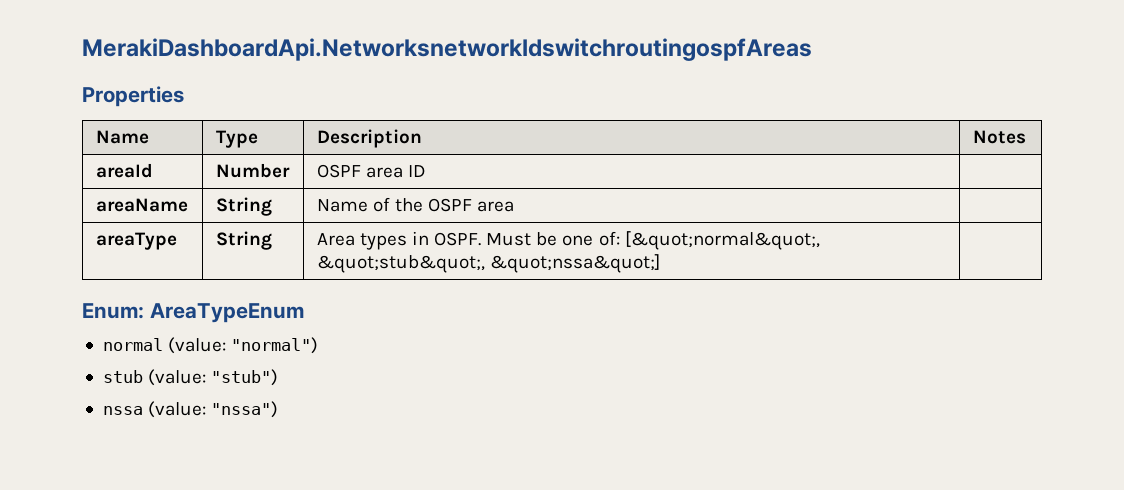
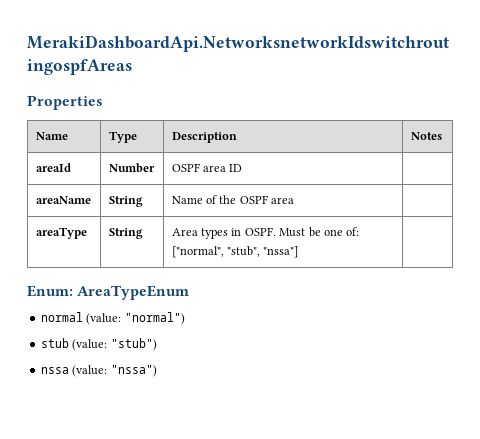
- areaType | String | Area types in OSPF. Must be one of: [&quot;normal&quot;, &quot;stub&quot;, &quot;nssa&quot;] |
+ areaType | String | Area types in OSPF. Must be one of: ["normal", "stub", "nssa"] |

